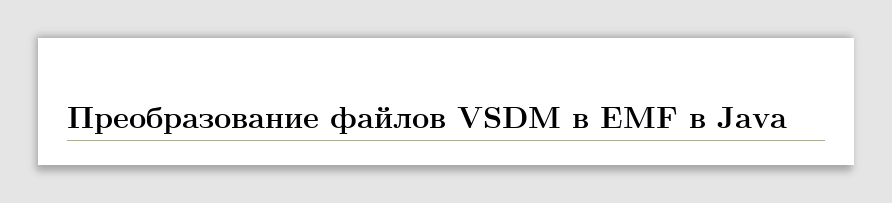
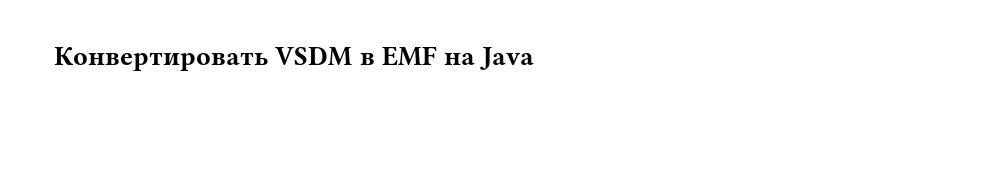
- Преобразование файлов VSDM в EMF в Java
+ Конвертировать VSDM в EMF на Java

